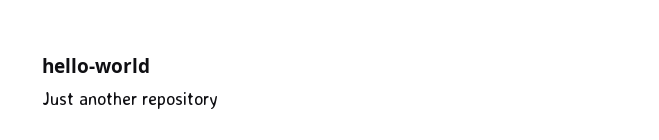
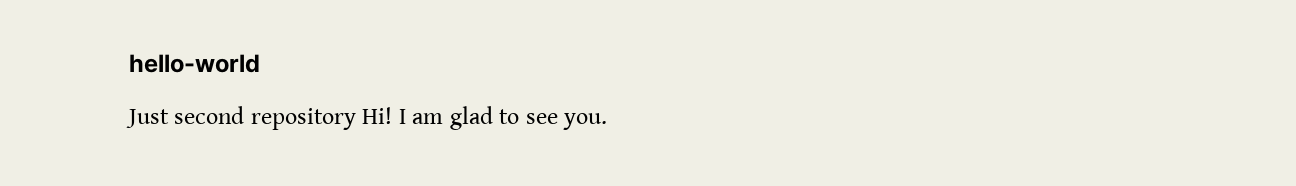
- Just another repository
+ Just second repository Hi! I am glad to see you.

